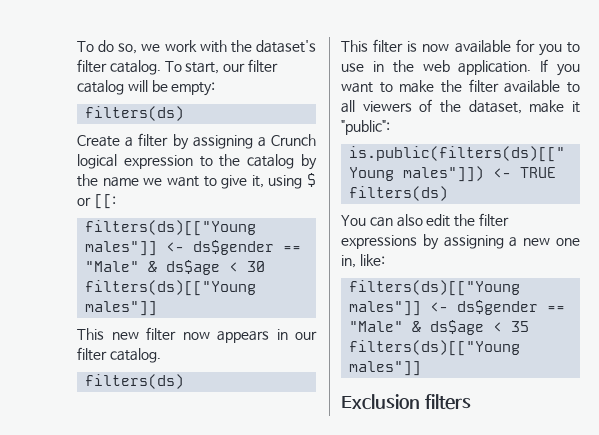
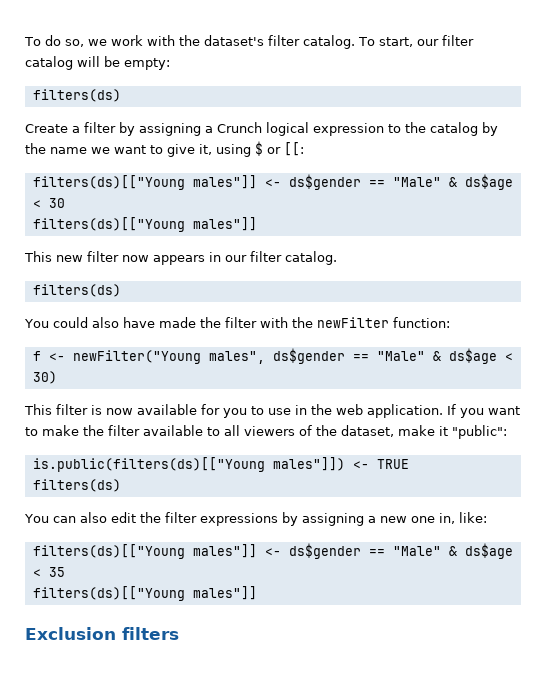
+ You could also have made the filter with the newFilter function:
+ f <- newFilter("Young males", ds$gender == "Male" & ds$age < 30)

